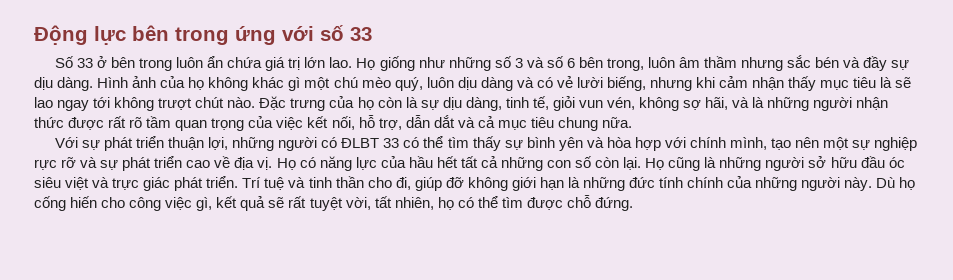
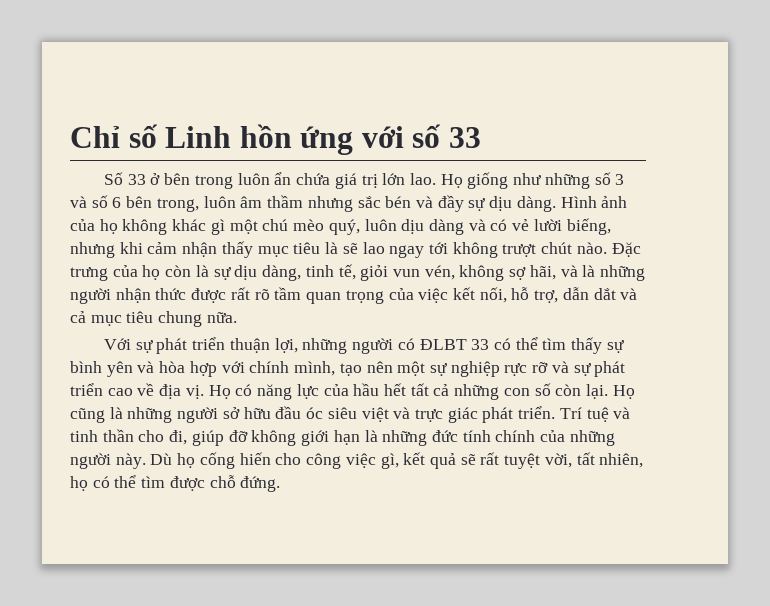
- Động lực bên trong ứng với số 33
+ Chỉ số Linh hồn ứng với số 33

